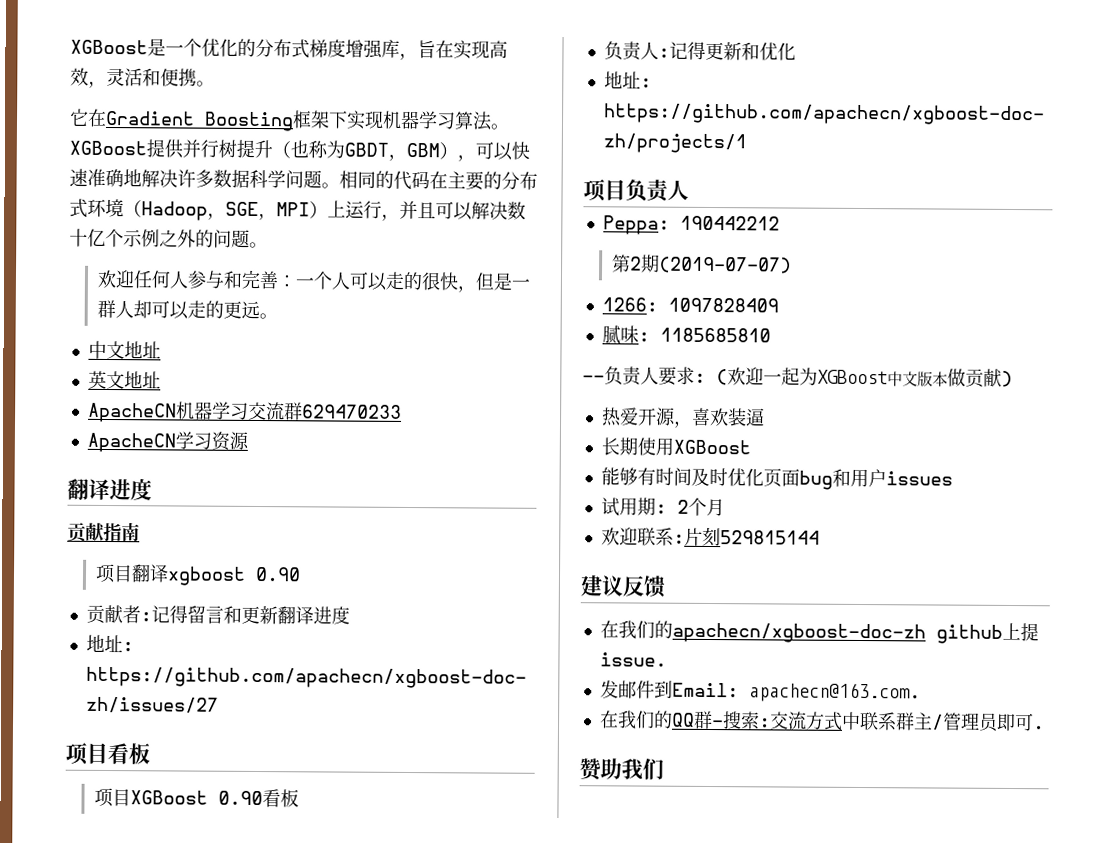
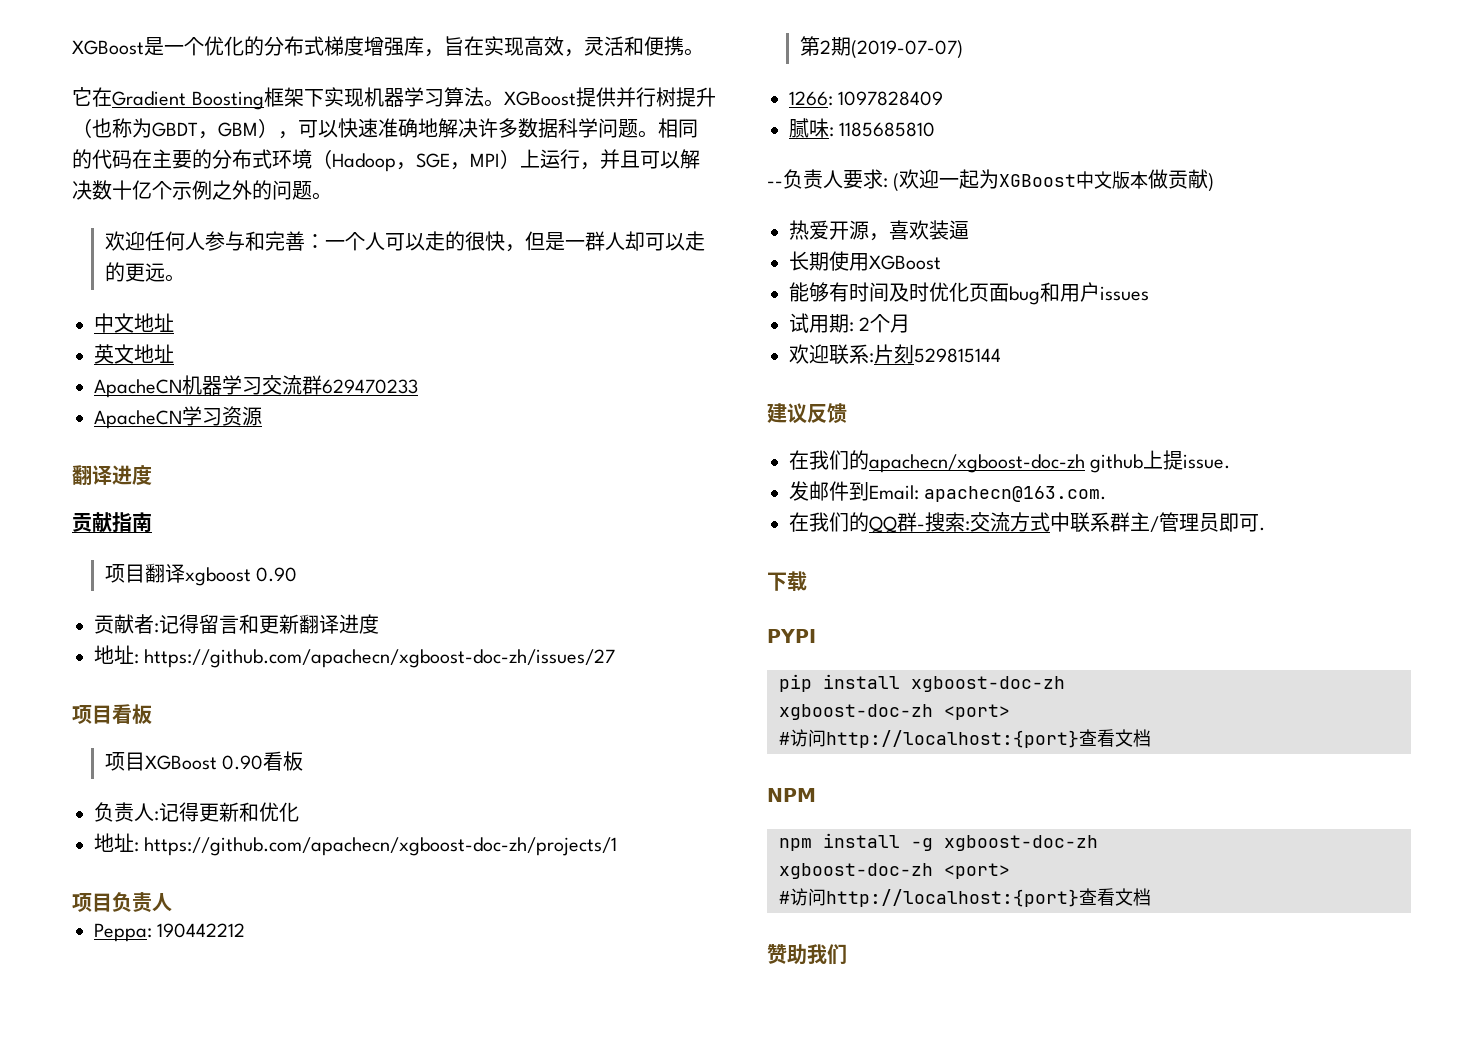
+ 下载
+ PYPI
+ pip install xgboost-doc-zh
+ xgboost-doc-zh <port>
+ #访问http://localhost:{port}查看文档
+ NPM
+ npm install -g xgboost-doc-zh
+ xgboost-doc-zh <port>
+ #访问http://localhost:{port}查看文档

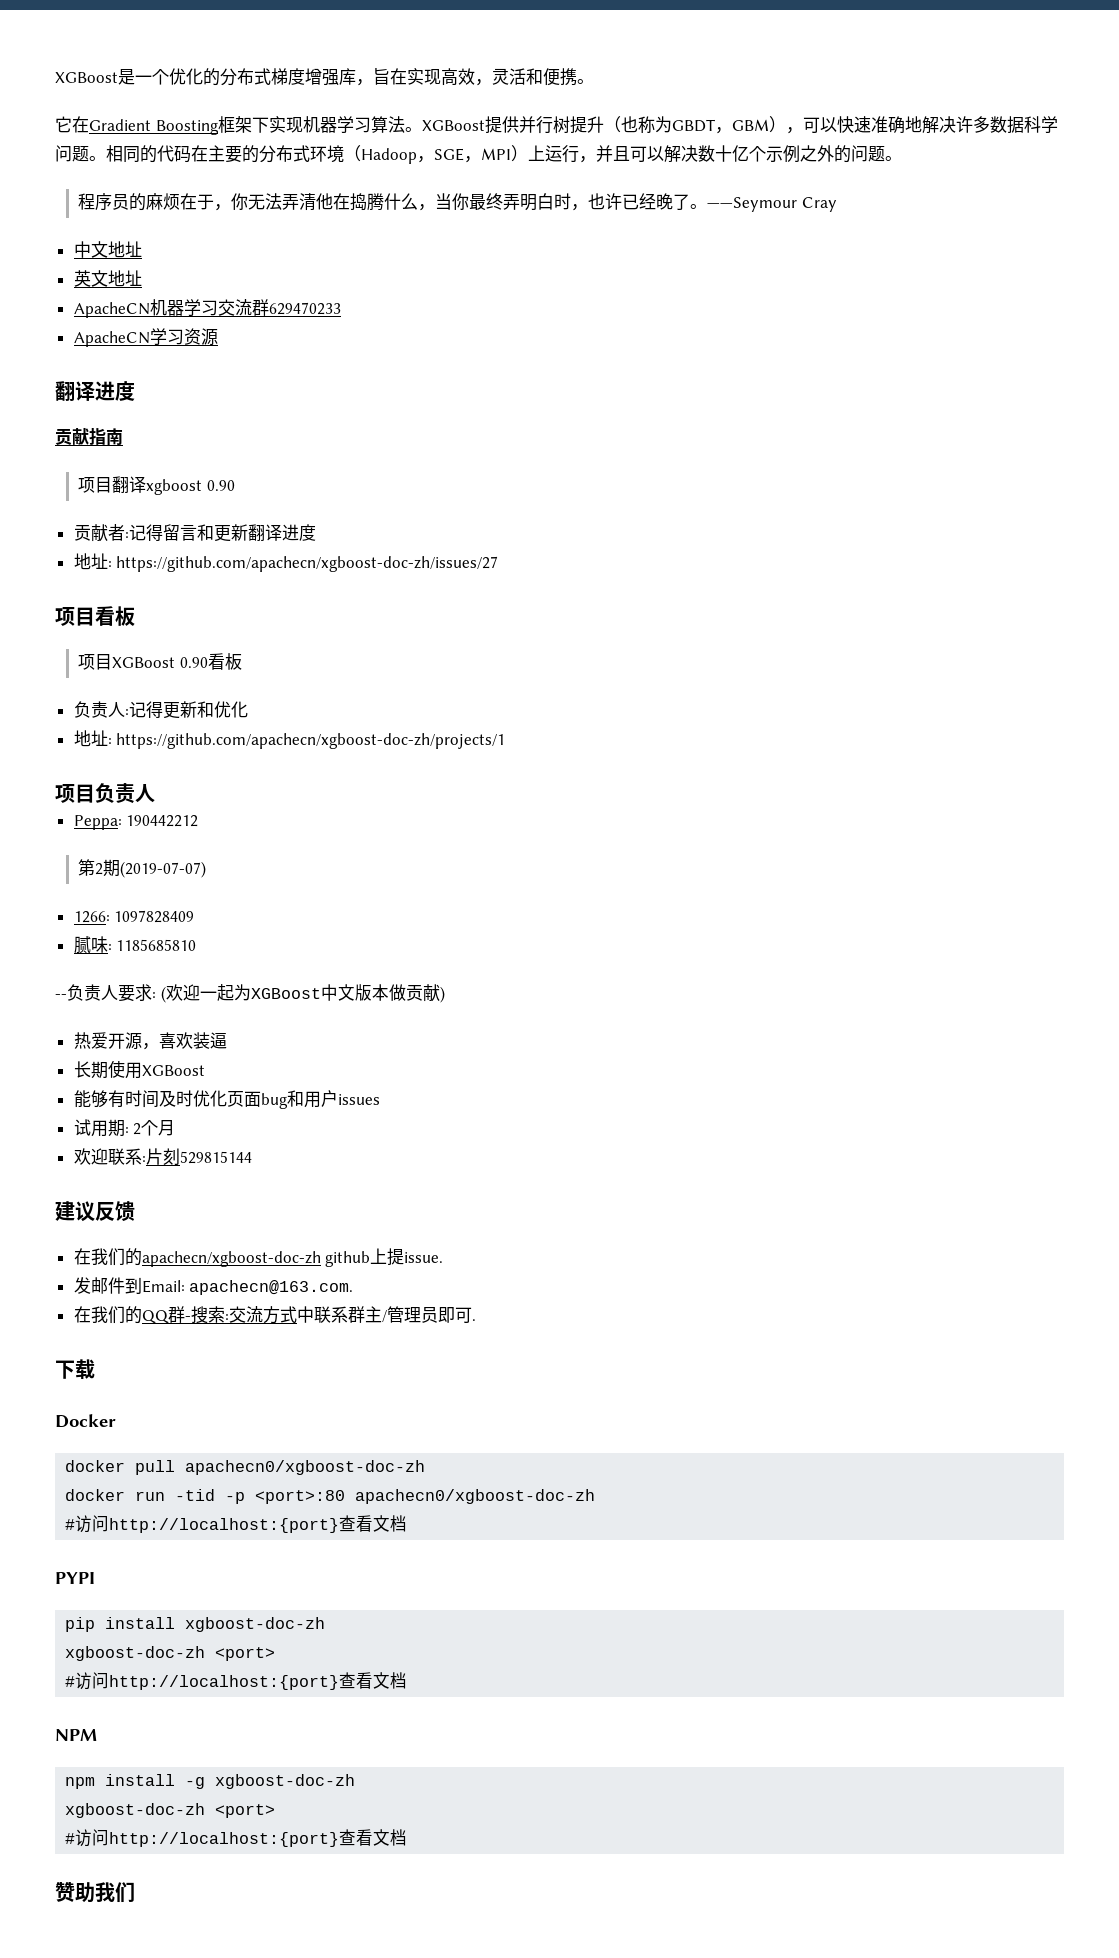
- 欢迎任何人参与和完善：一个人可以走的很快，但是一群人却可以走的更远。
+ 程序员的麻烦在于，你无法弄清他在捣腾什么，当你最终弄明白时，也许已经晚了。——Seymour Cray
+ Docker
+ docker pull apachecn0/xgboost-doc-zh
+ docker run -tid -p <port>:80 apachecn0/xgboost-doc-zh
+ #访问http://localhost:{port}查看文档

